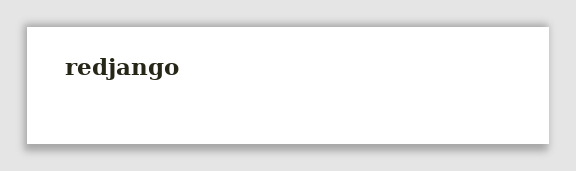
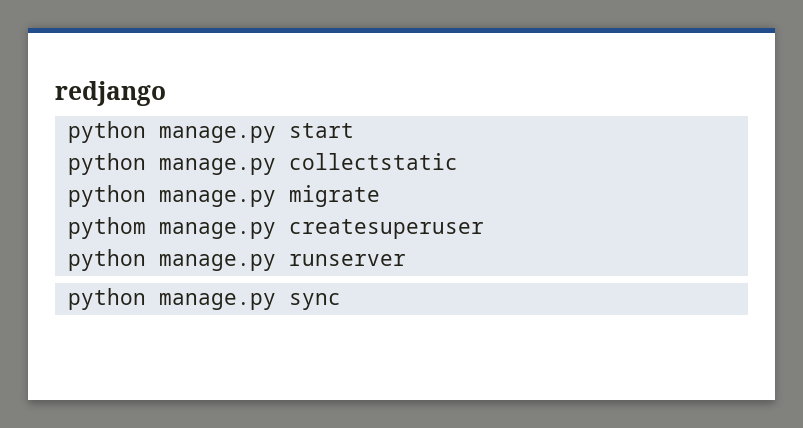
+ python manage.py start
+ python manage.py collectstatic
+ python manage.py migrate
+ pythom manage.py createsuperuser
+ python manage.py runserver
+ python manage.py sync

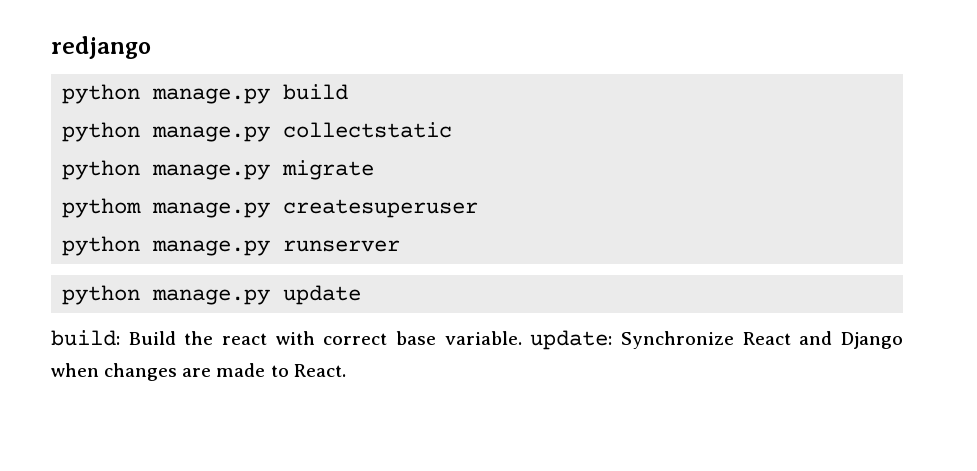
- python manage.py start
+ python manage.py build
- python manage.py sync
+ python manage.py update
+ build: Build the react with correct base variable. update: Synchronize React and Django when changes are made to React.

